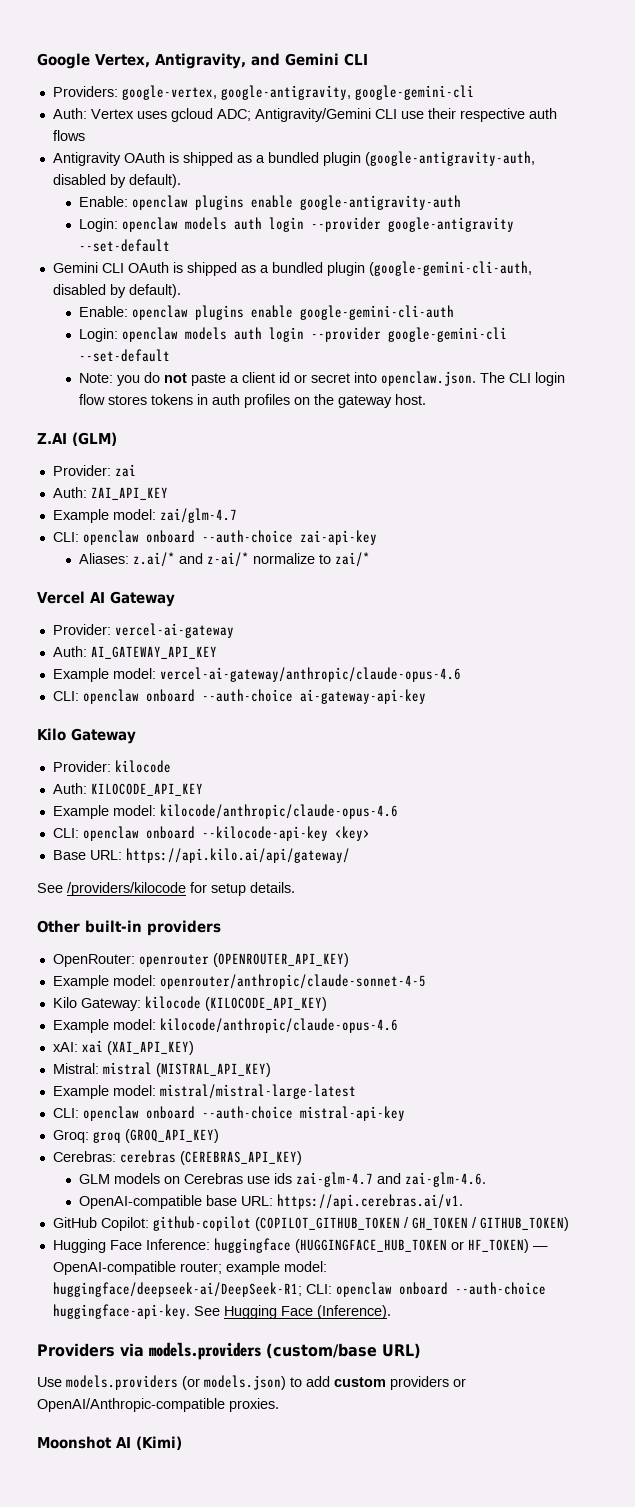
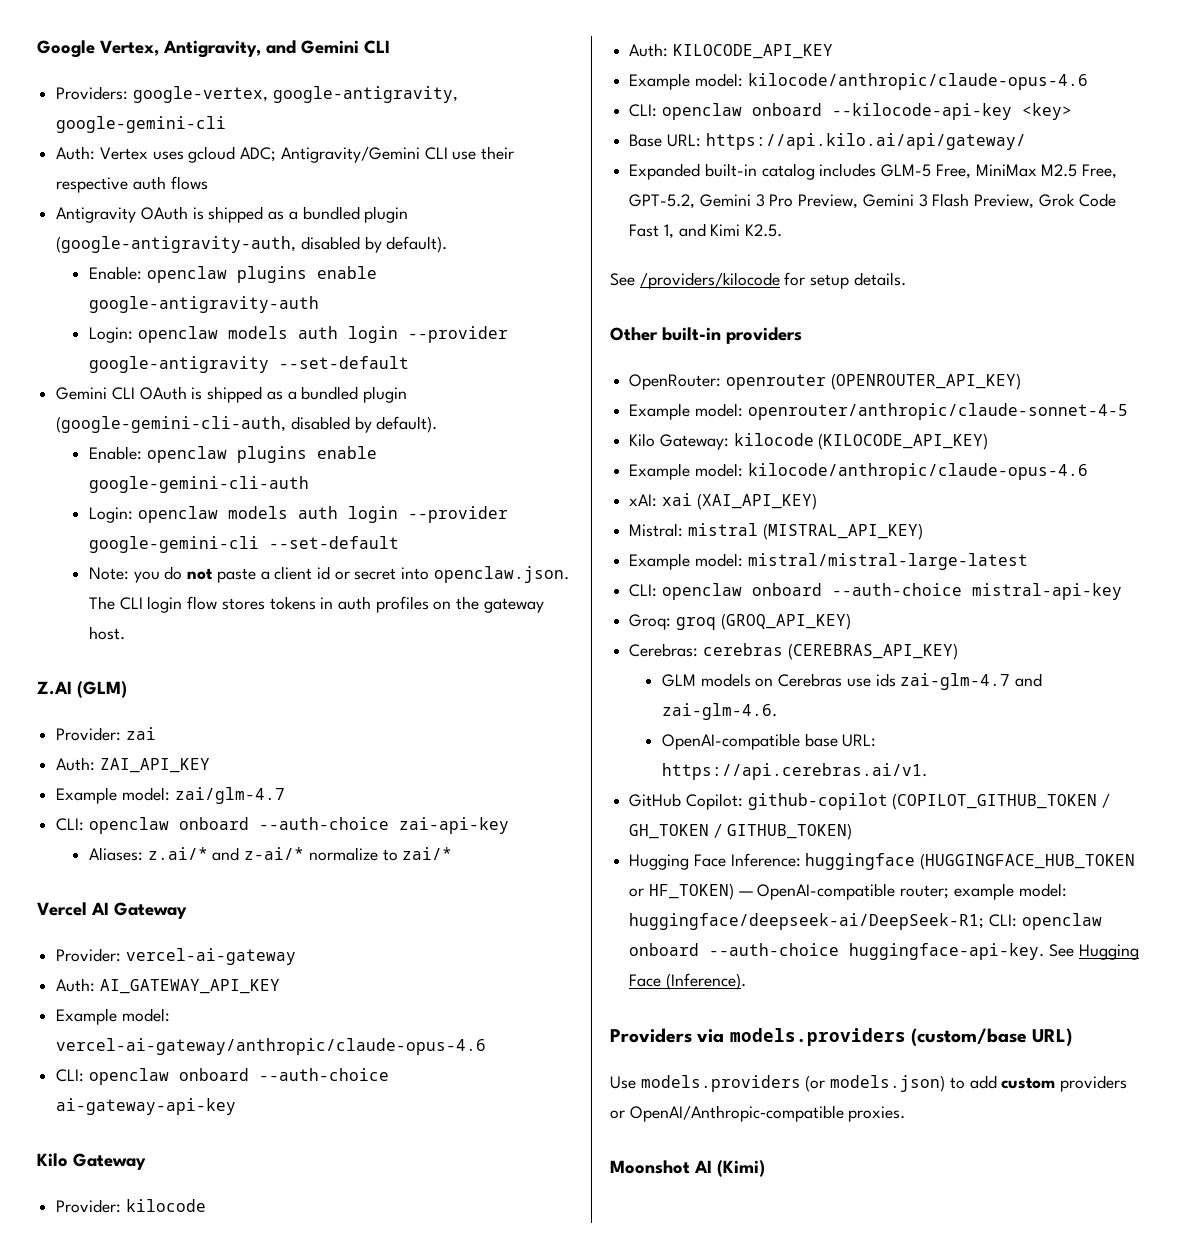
+ Expanded built-in catalog includes GLM-5 Free, MiniMax M2.5 Free, GPT-5.2, Gemini 3 Pro Preview, Gemini 3 Flash Preview, Grok Code Fast 1, and Kimi K2.5.

